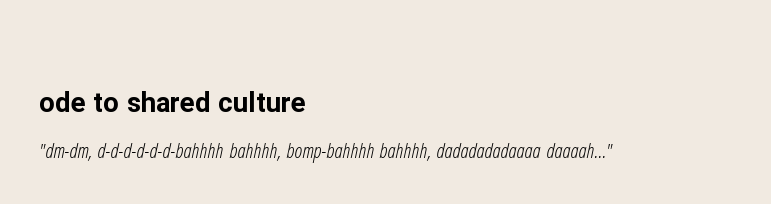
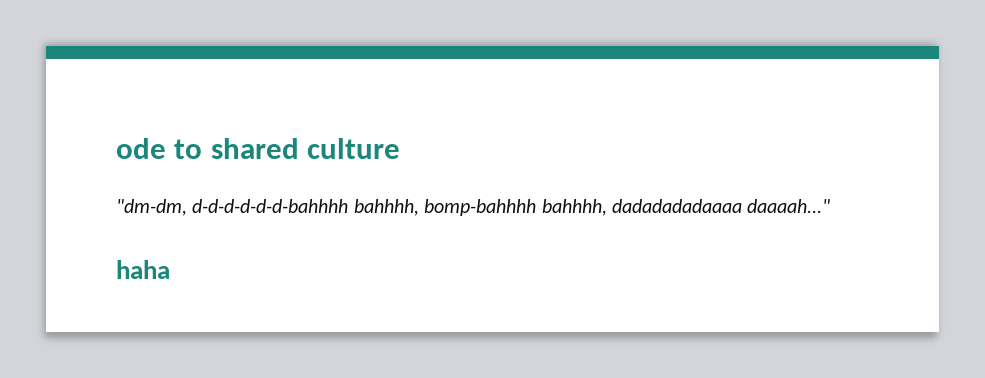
+ haha

